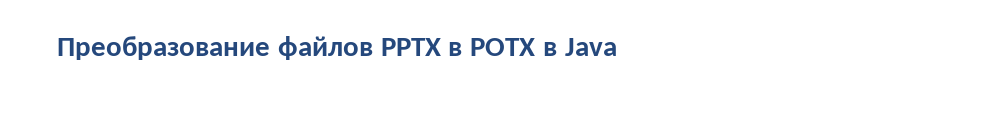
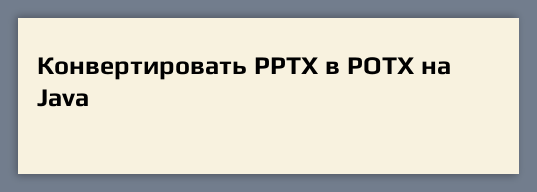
- Преобразование файлов PPTX в POTX в Java
+ Конвертировать PPTX в POTX на Java

